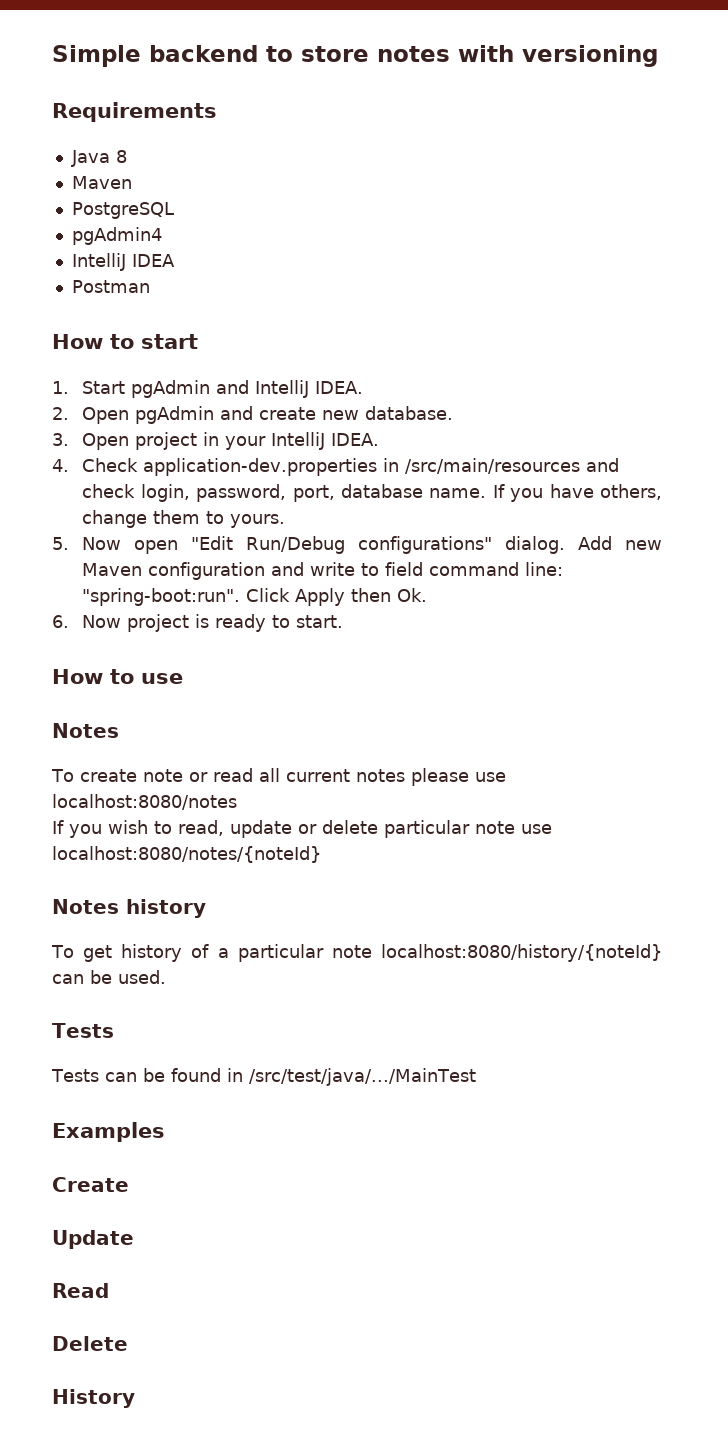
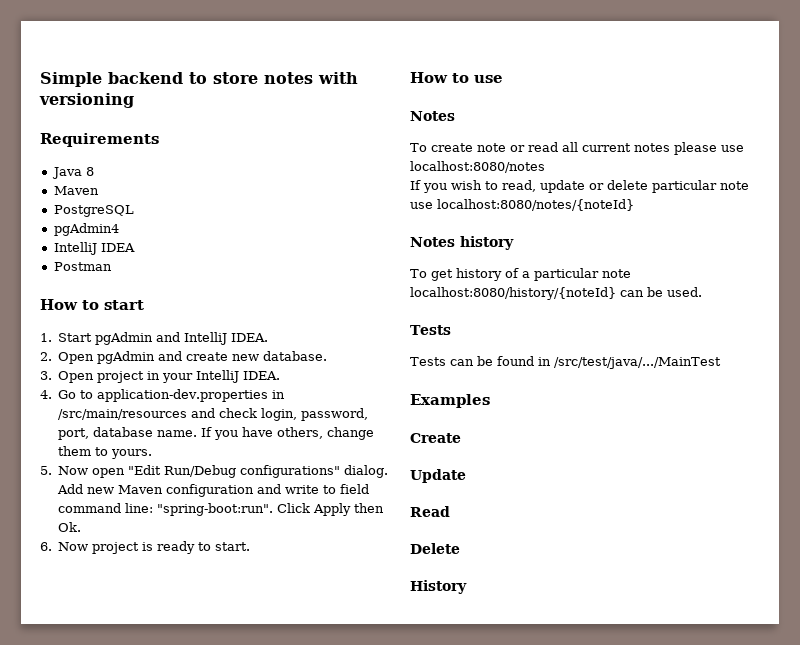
- 4. Check application-dev.properties in /src/main/resources and check login, password, port, database name.
+ 4. Go to application-dev.properties in /src/main/resources and check login, password, port, database name.

